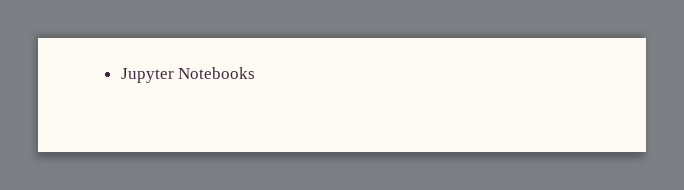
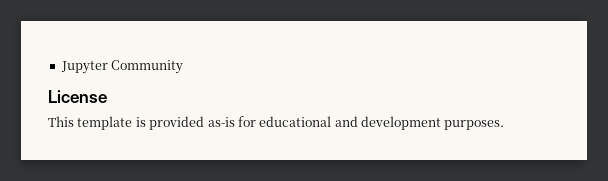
- Jupyter Notebooks
+ Jupyter Community
+ License
+ This template is provided as-is for educational and development purposes.

